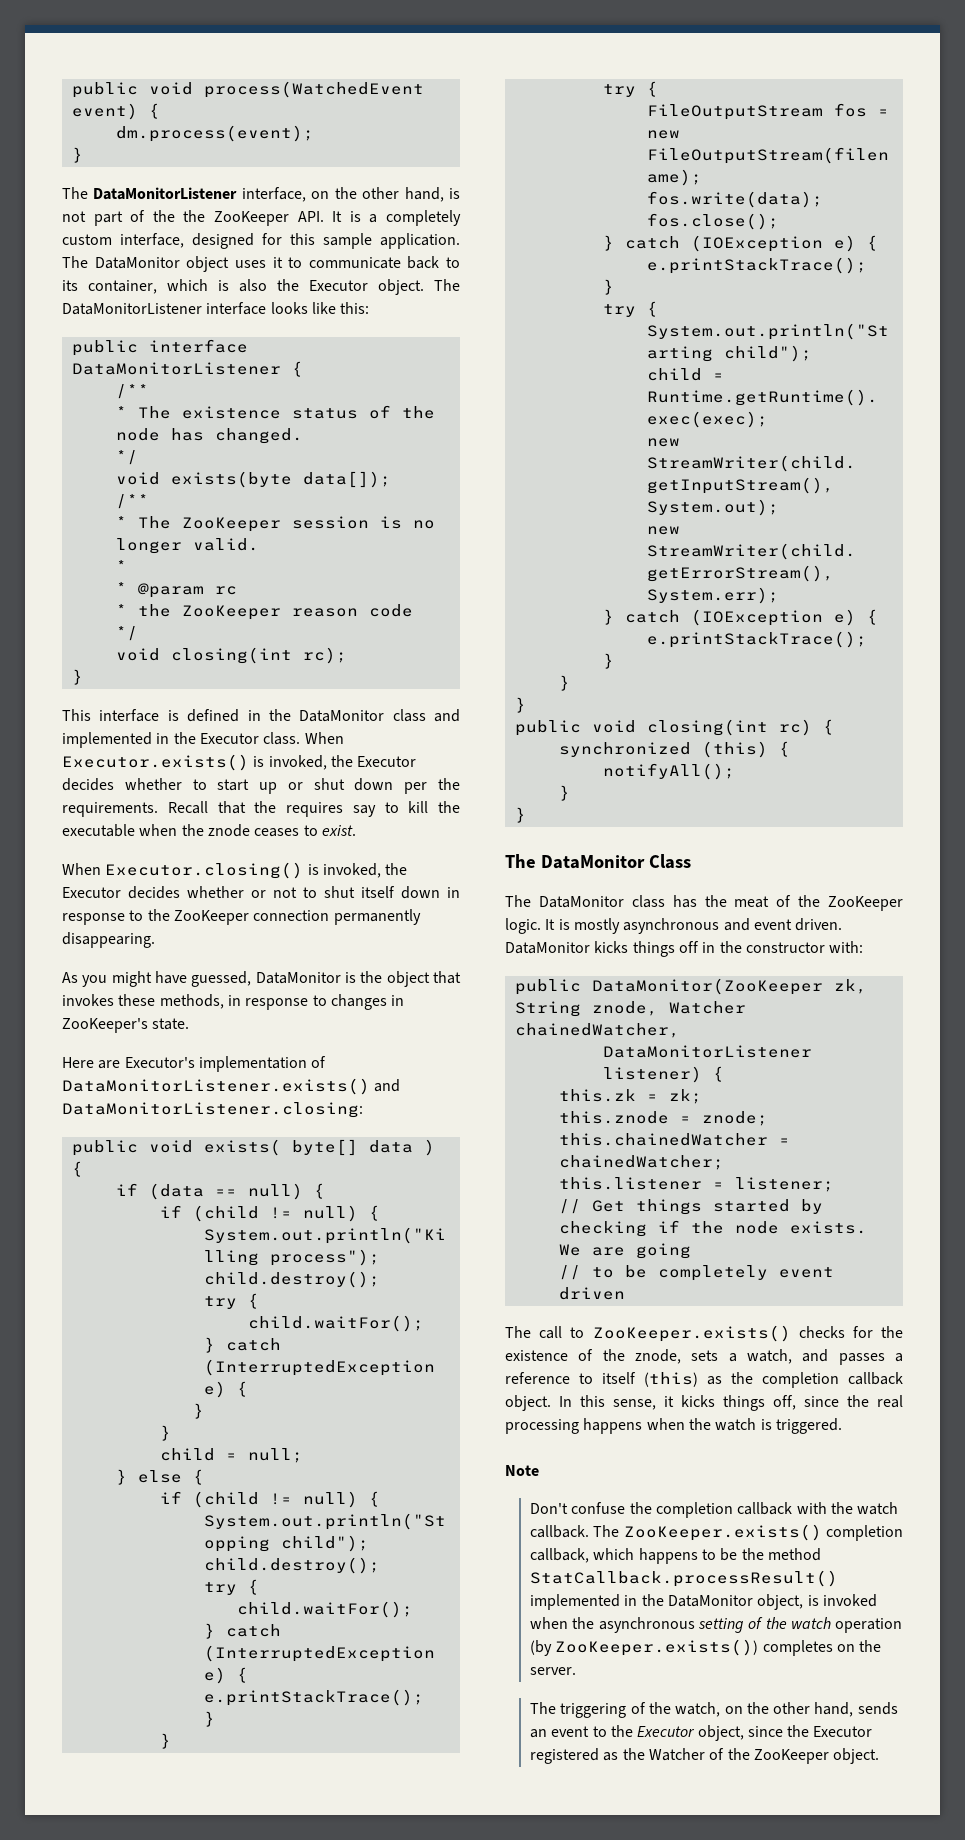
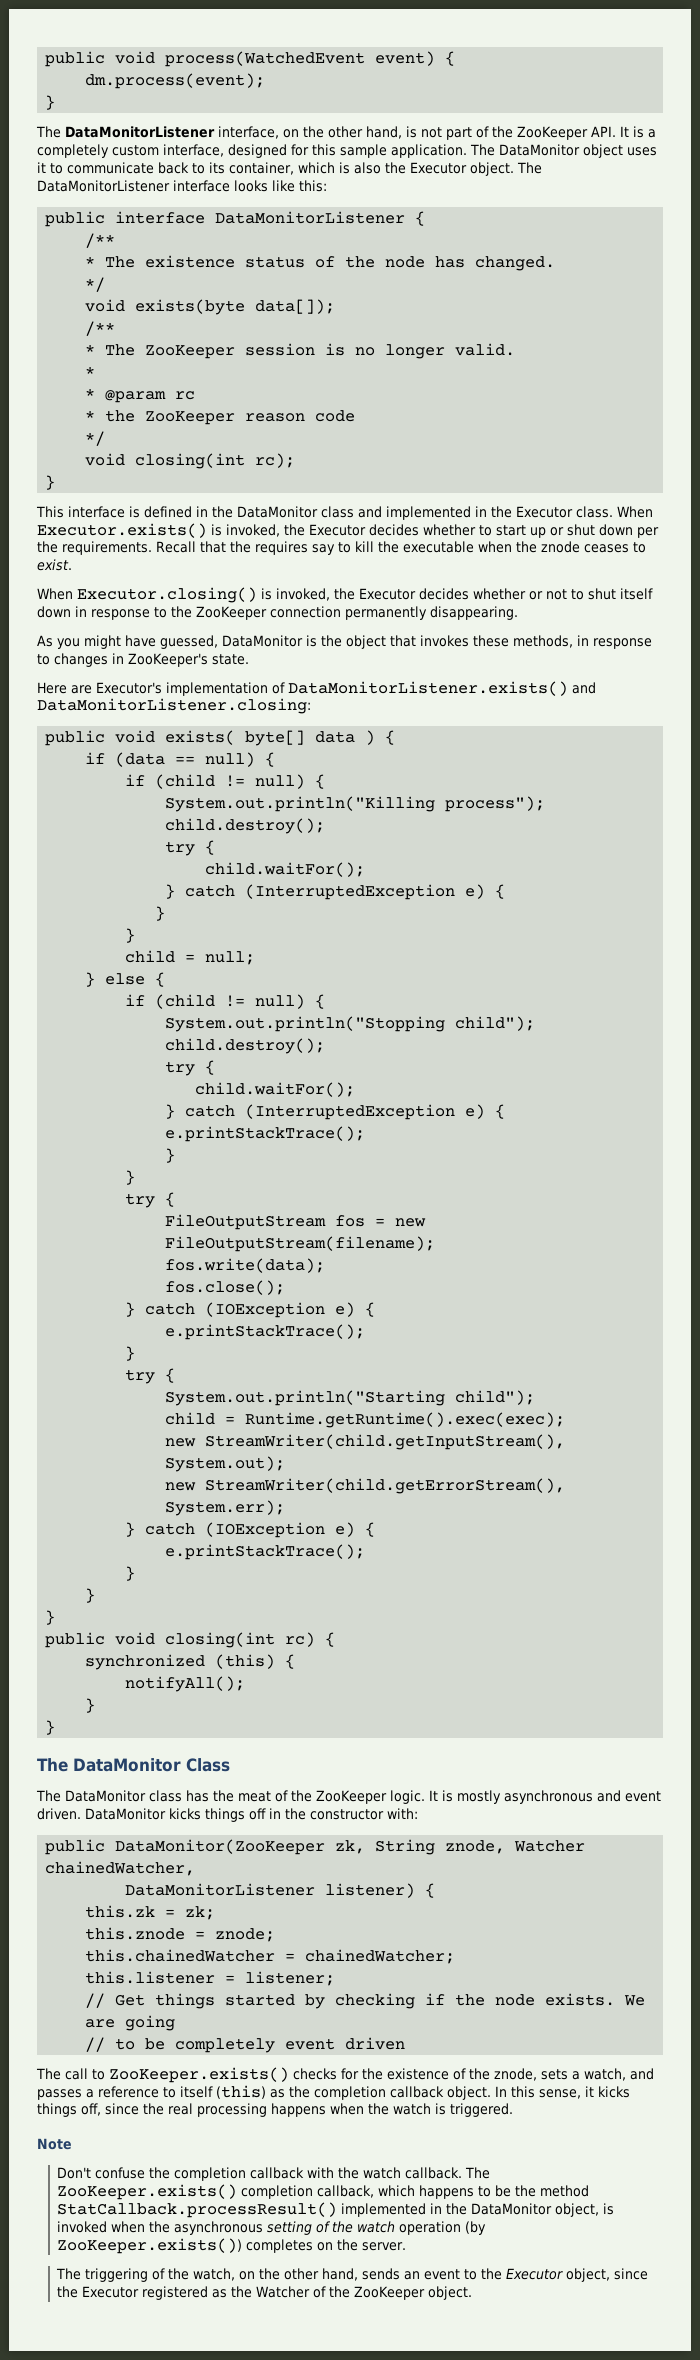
- The DataMonitorListener interface, on the other hand, is not part of the the ZooKeeper API. It is a completely custom interface, designed for this sample application.
+ The DataMonitorListener interface, on the other hand, is not part of the ZooKeeper API. It is a completely custom interface, designed for this sample application.

